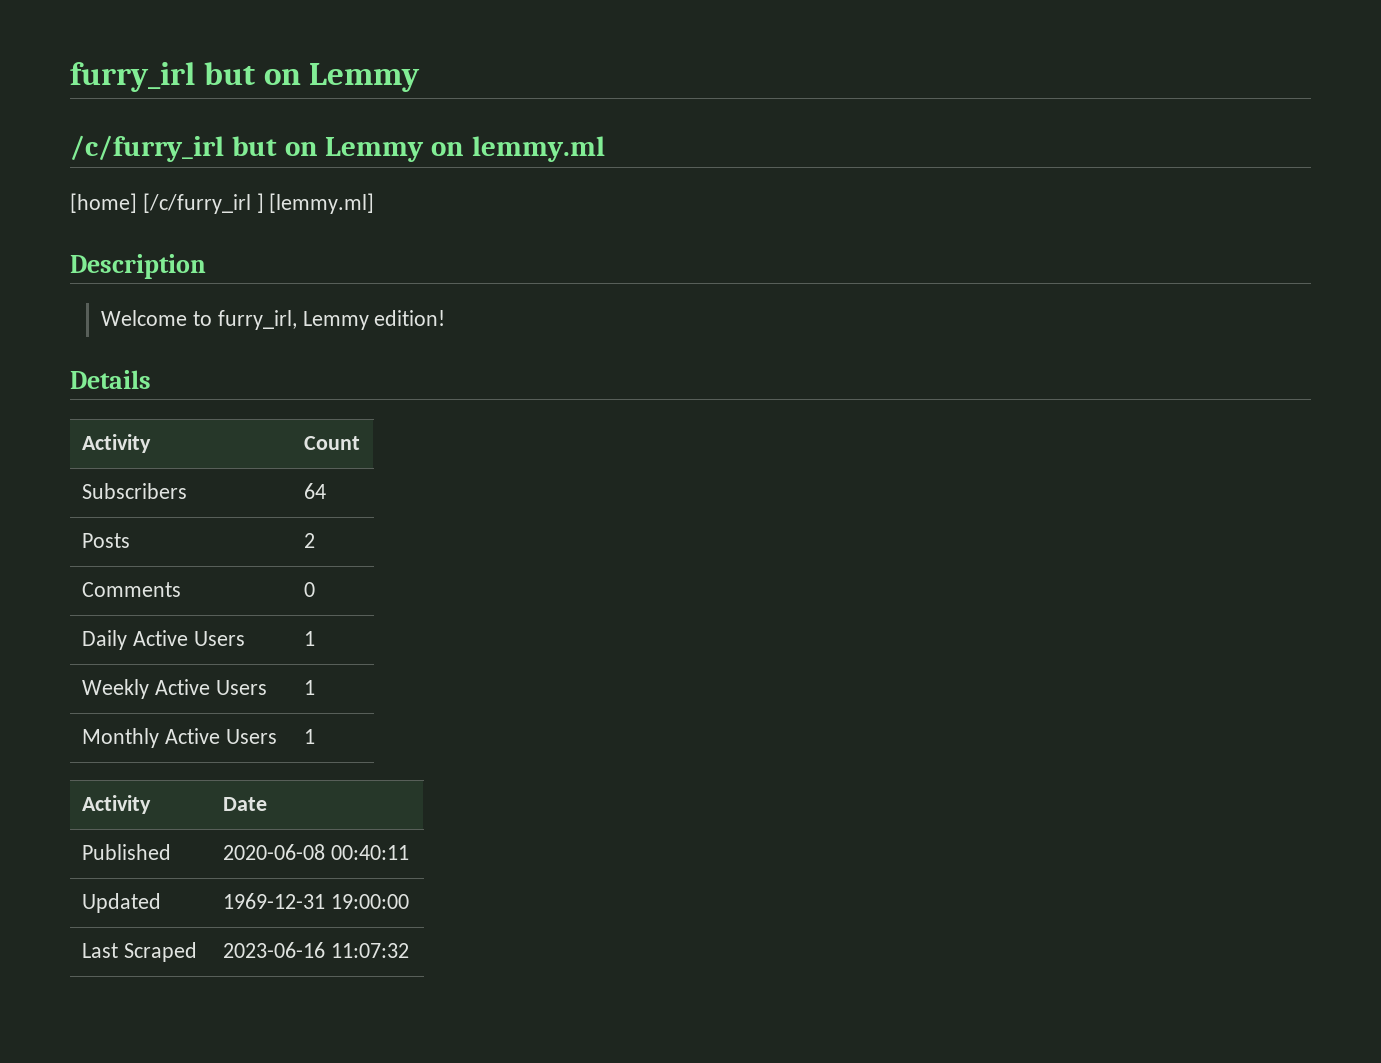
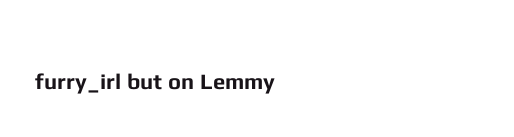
- /c/furry_irl but on Lemmy on lemmy.ml
- [home] [/c/furry_irl ] [lemmy.ml]
- Description
- Welcome to furry_irl, Lemmy edition!
- Details
- Activity | Count
- Subscribers | 64
- Posts | 2
- Comments | 0
- Daily Active Users | 1
- Weekly Active Users | 1
- Monthly Active Users | 1
- Activity | Date
- Published | 2020-06-08 00:40:11
- Updated | 1969-12-31 19:00:00
- Last Scraped | 2023-06-16 11:07:32

